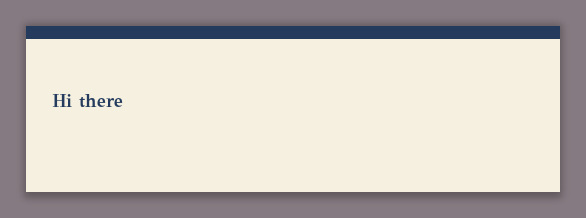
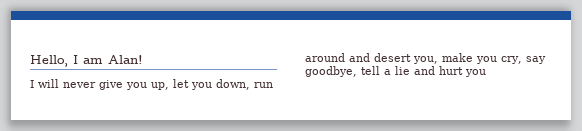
- Hi there
+ Hello, I am Alan!
+ I will never give you up, let you down, run around and desert you, make you cry, say goodbye, tell a lie and hurt you

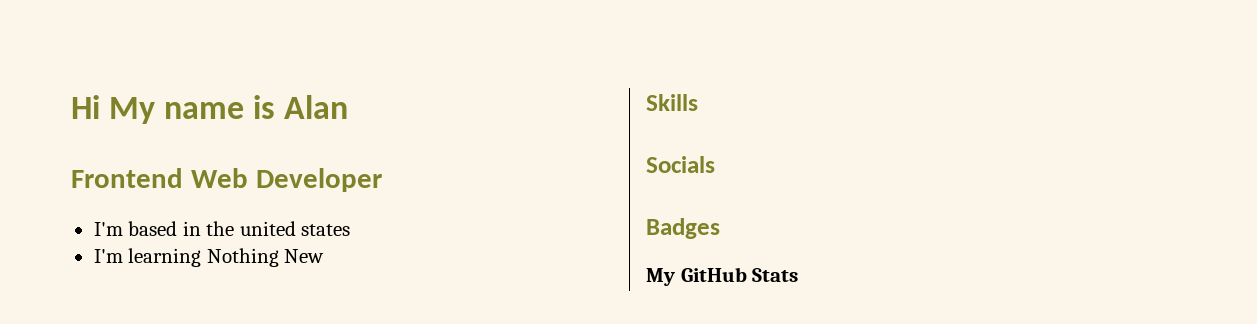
- Hello, I am Alan!
- I will never give you up, let you down, run around and desert you, make you cry, say goodbye, tell a lie and hurt you
+ Hi My name is Alan
+ Frontend Web Developer
+ I'm based in the united states
+ I'm learning Nothing New
+ Skills
+ Socials
+ Badges
+ My GitHub Stats

